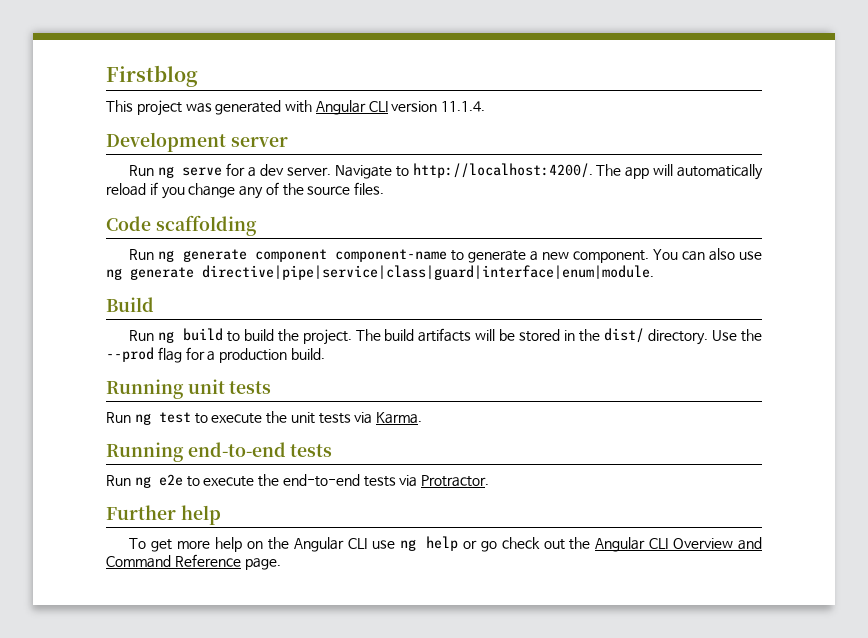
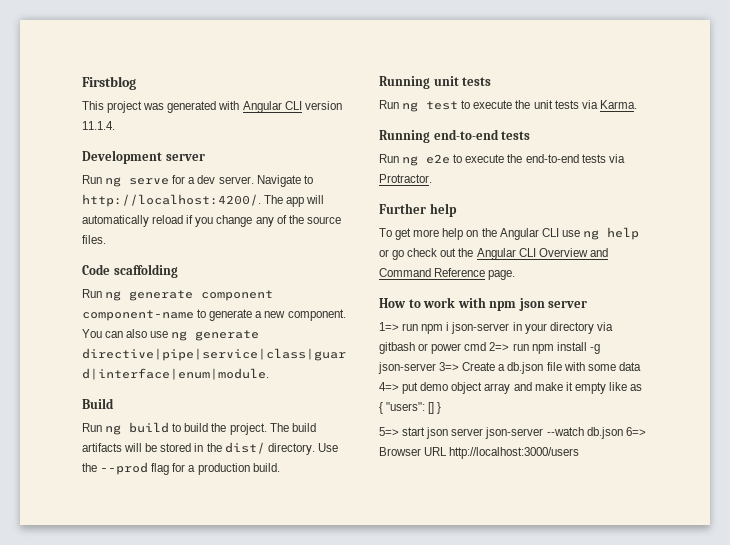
+ How to work with npm json server
+ 1=> run npm i json-server in your directory via gitbash or power cmd 2=> run npm install -g json-server 3=> Create a db.json file with some data 4=> put demo object array and make it empty like as { "users": [] }
+ 5=> start json server json-server --watch db.json 6=> Browser URL http://localhost:3000/users

